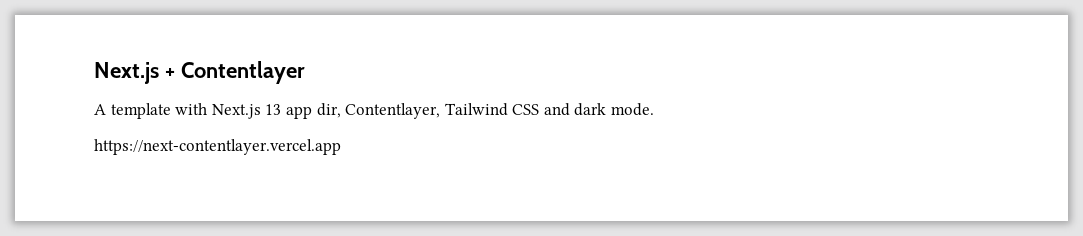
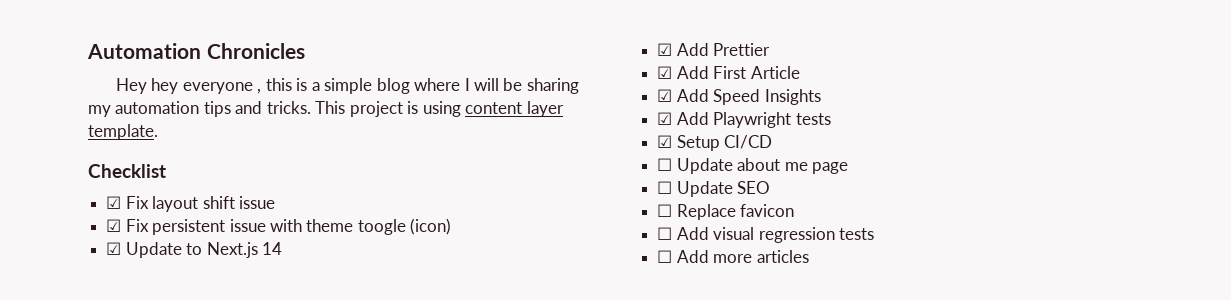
- Next.js + Contentlayer
- A template with Next.js 13 app dir, Contentlayer, Tailwind CSS and dark mode.
- https://next-contentlayer.vercel.app
+ Automation Chronicles
+ Hey hey everyone , this is a simple blog where I will be sharing my automation tips and tricks. This project is using content layer template.
+ Checklist
+ ☑ Fix layout shift issue
+ ☑ Fix persistent issue with theme toogle (icon)
+ ☑ Update to Next.js 14
+ ☑ Add Prettier
+ ☑ Add First Article
+ ☑ Add Speed Insights
+ ☑ Add Playwright tests
+ ☑ Setup CI/CD
+ ☐ Update about me page
+ ☐ Update SEO
+ ☐ Replace favicon
+ ☐ Add visual regression tests
+ ☐ Add more articles

